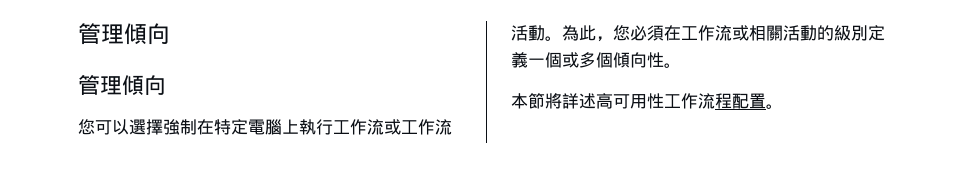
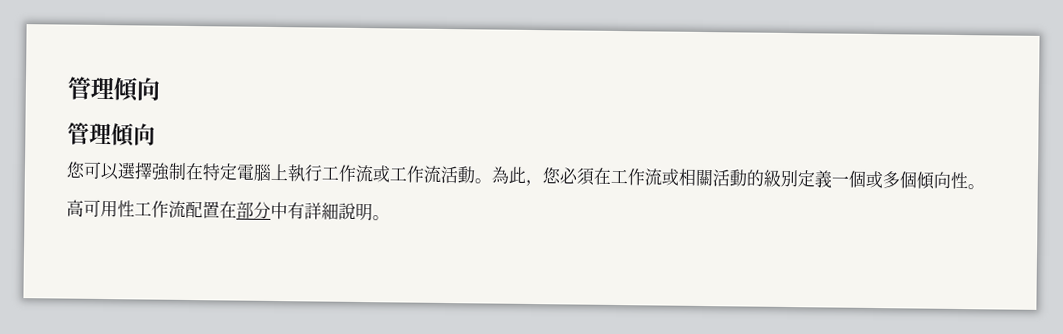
- 本節將詳述高可用性工作流程配置。
+ 高可用性工作流配置在部分中有詳細說明。

